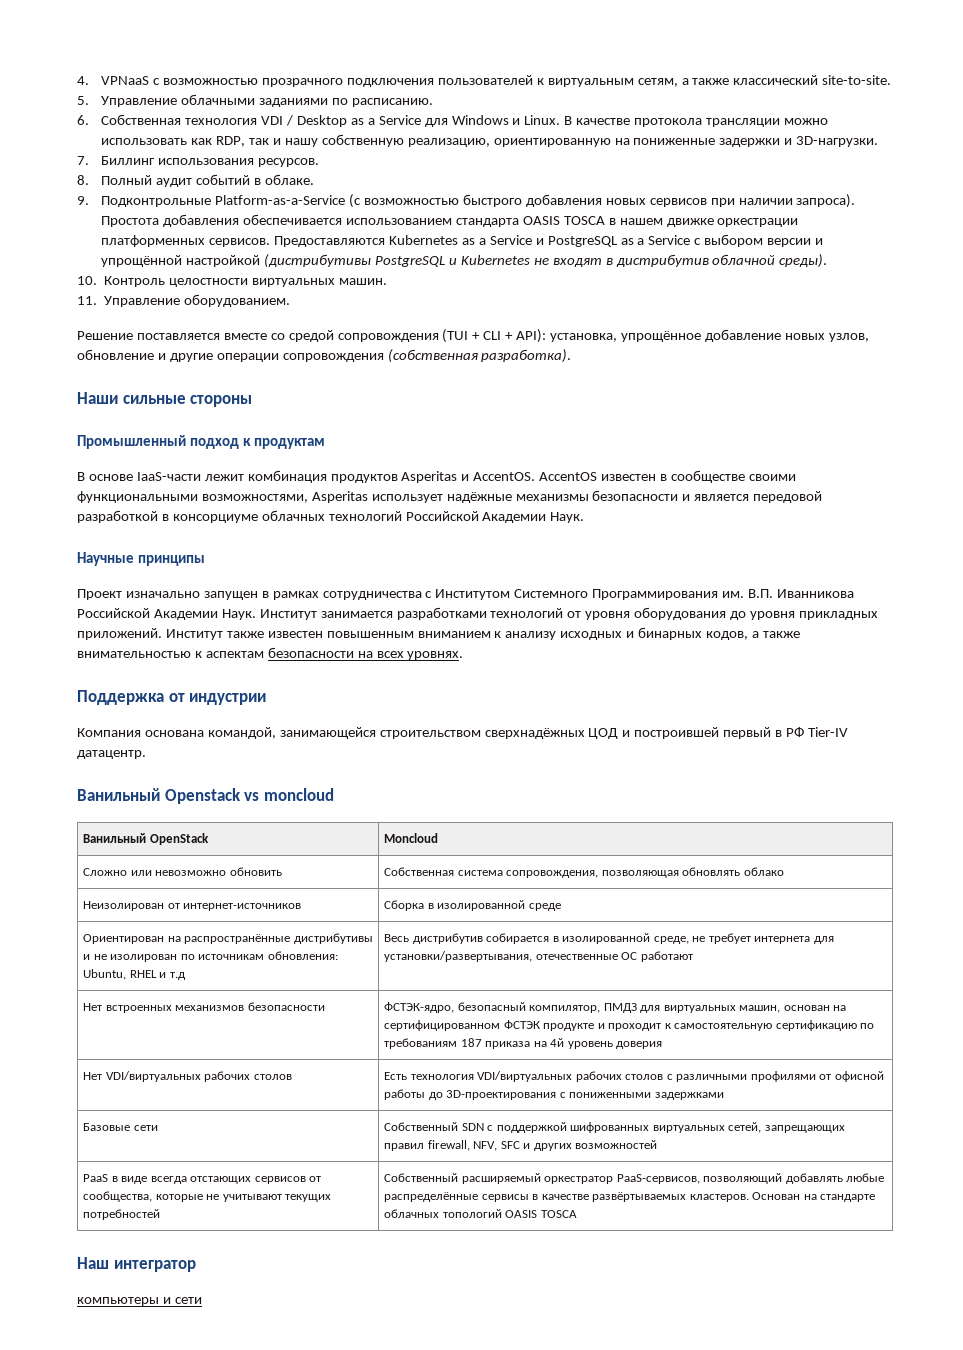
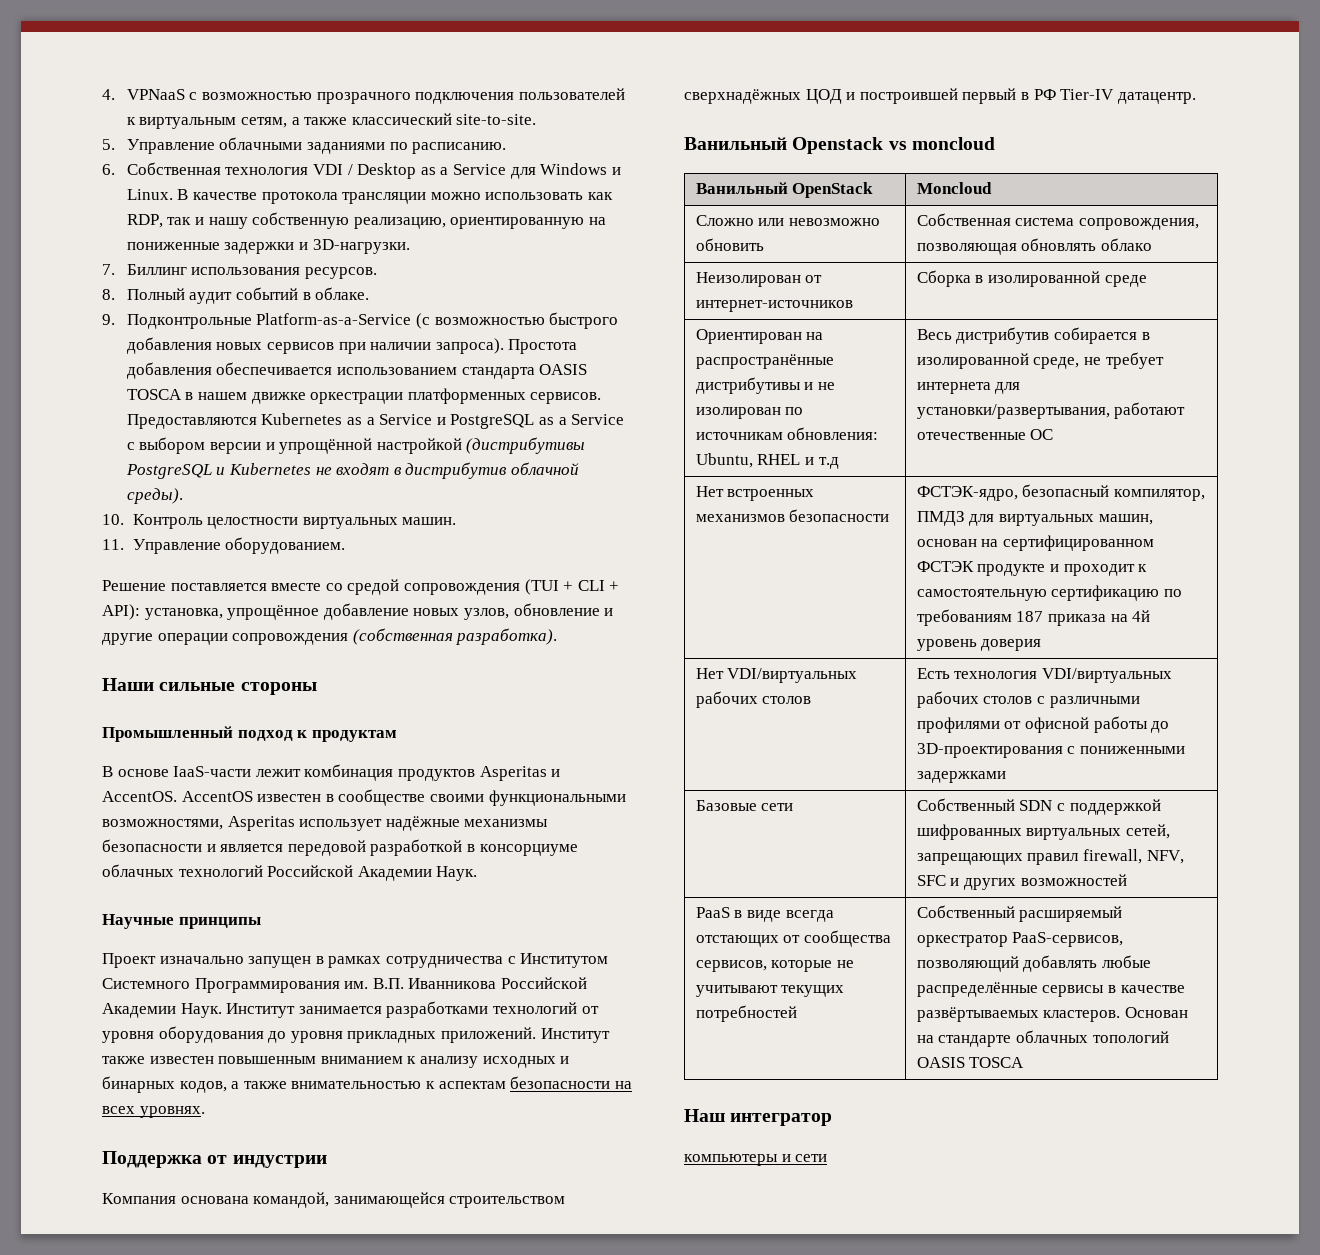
- Ориентирован на распространённые дистрибутивы и не изолирован по источникам обновления: Ubuntu, RHEL и т.д | Весь дистрибутив собирается в изолированной среде, не требует интернета для установки/развертывания, отечественные ОС работают
+ Ориентирован на распространённые дистрибутивы и не изолирован по источникам обновления: Ubuntu, RHEL и т.д | Весь дистрибутив собирается в изолированной среде, не требует интернета для установки/развертывания, работают отечественные ОС
- PaaS в виде всегда отстающих сервисов от сообщества, которые не учитывают текущих потребностей | Собственный расширяемый оркестратор PaaS-сервисов, позволяющий добавлять любые распределённые сервисы в качестве развёртываемых кластеров. Основан на стандарте облачных топологий OASIS TOSCA
+ PaaS в виде всегда отстающих от сообщества сервисов, которые не учитывают текущих потребностей | Собственный расширяемый оркестратор PaaS-сервисов, позволяющий добавлять любые распределённые сервисы в качестве развёртываемых кластеров. Основан на стандарте облачных топологий OASIS TOSCA

